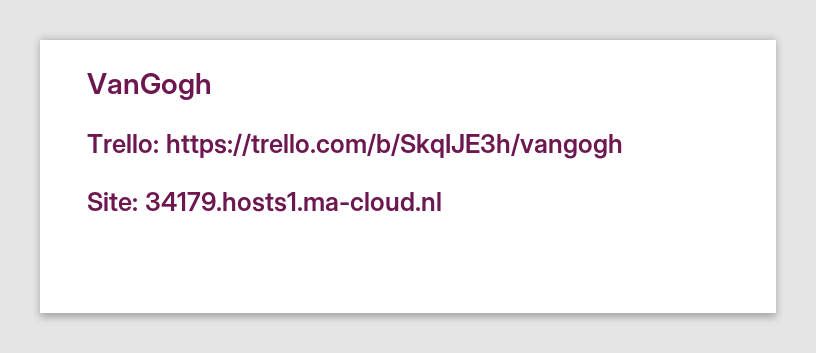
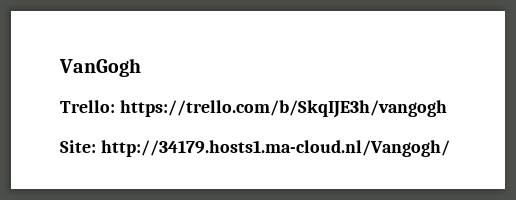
- Site: 34179.hosts1.ma-cloud.nl
+ Site: http://34179.hosts1.ma-cloud.nl/Vangogh/

